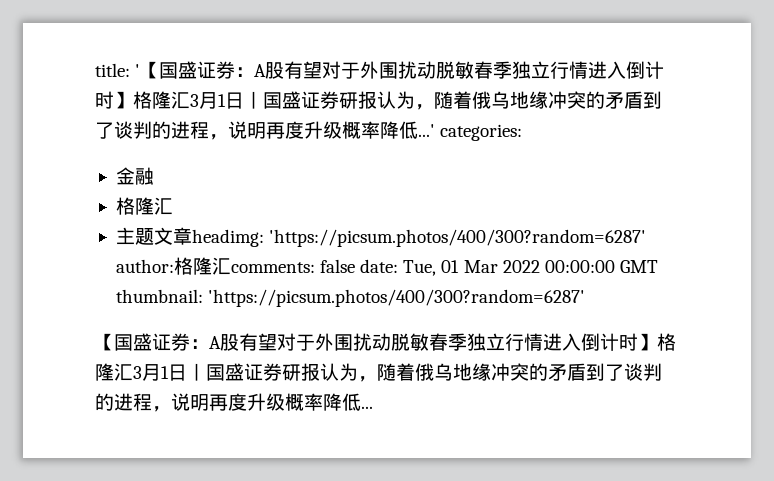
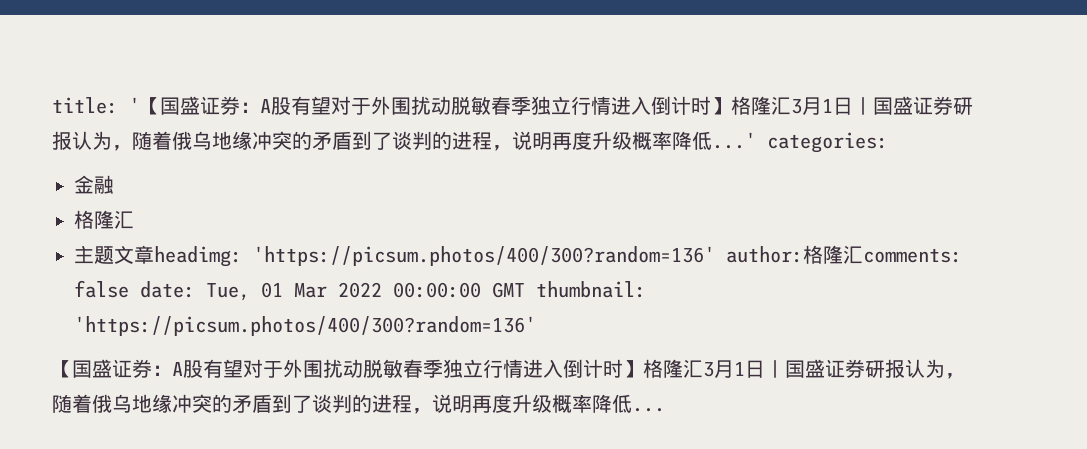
- 主题文章headimg: 'https://picsum.photos/400/300?random=6287' author:格隆汇comments: false date: Tue, 01 Mar 2022 00:00:00 GMT thumbnail: 'https://picsum.photos/400/300?random=6287'
+ 主题文章headimg: 'https://picsum.photos/400/300?random=136' author:格隆汇comments: false date: Tue, 01 Mar 2022 00:00:00 GMT thumbnail: 'https://picsum.photos/400/300?random=136'

